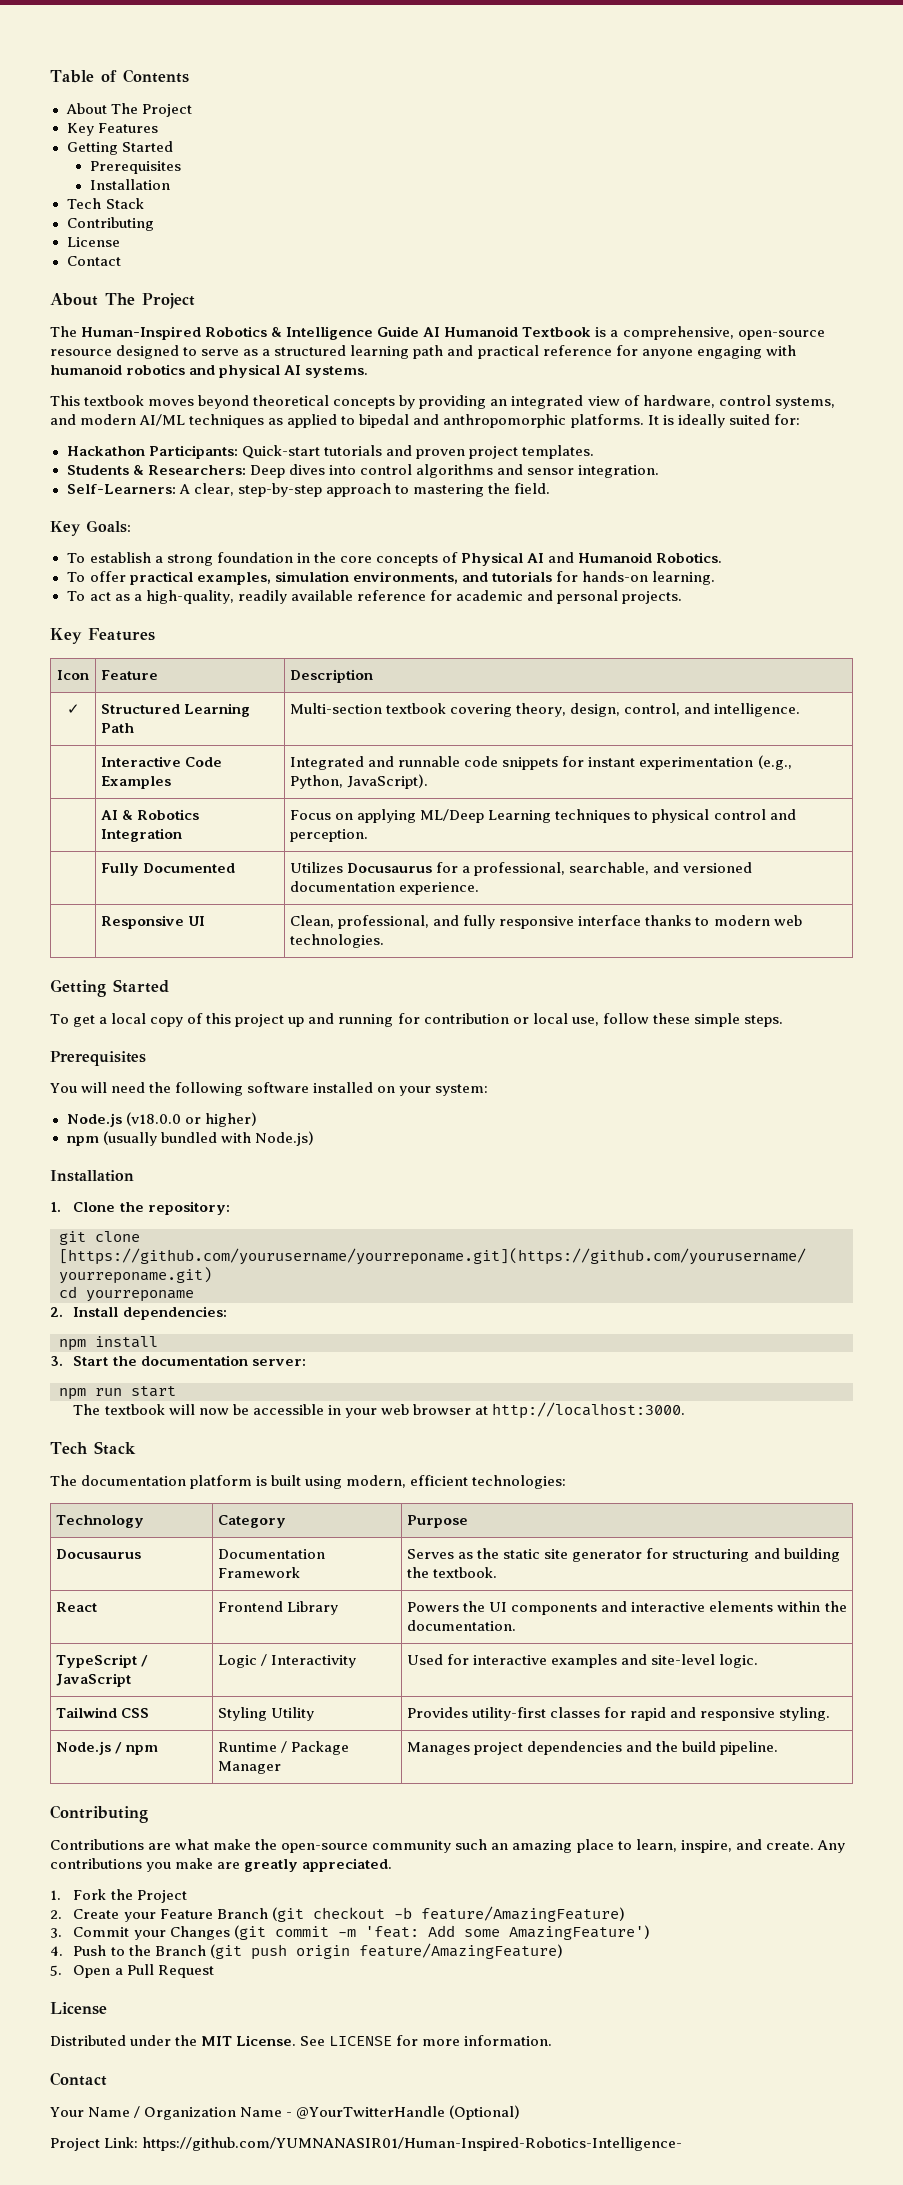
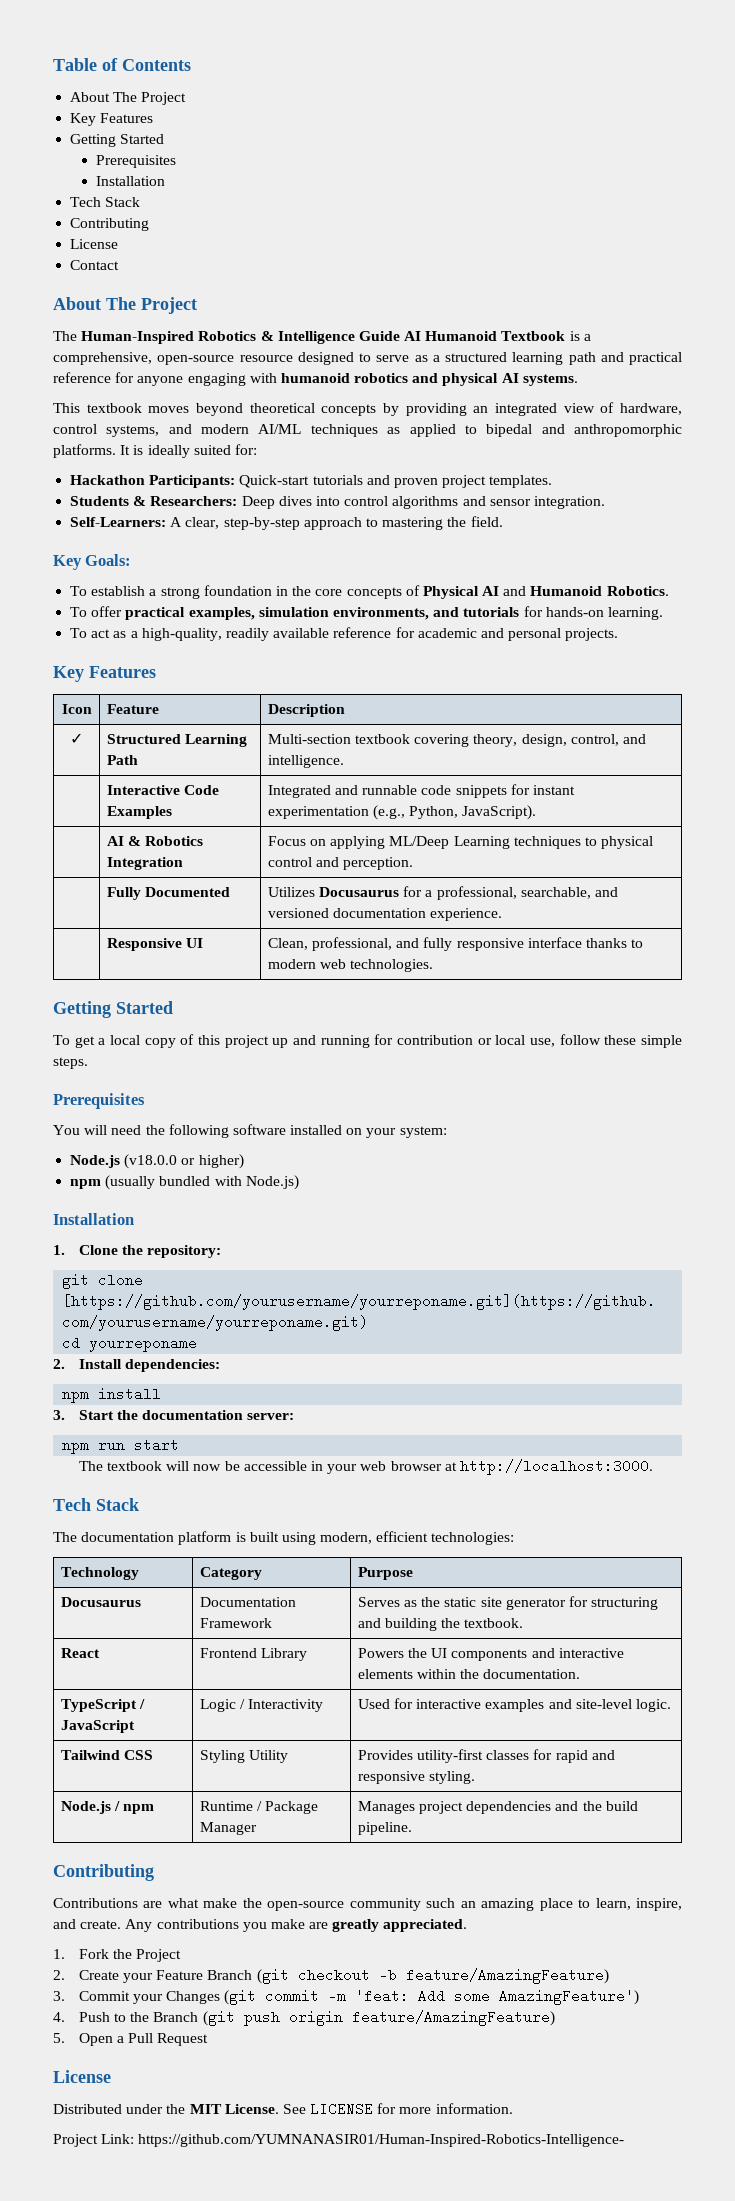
  See LICENSE for more information.
- Contact
- Your Name / Organization Name - @YourTwitterHandle (Optional)

